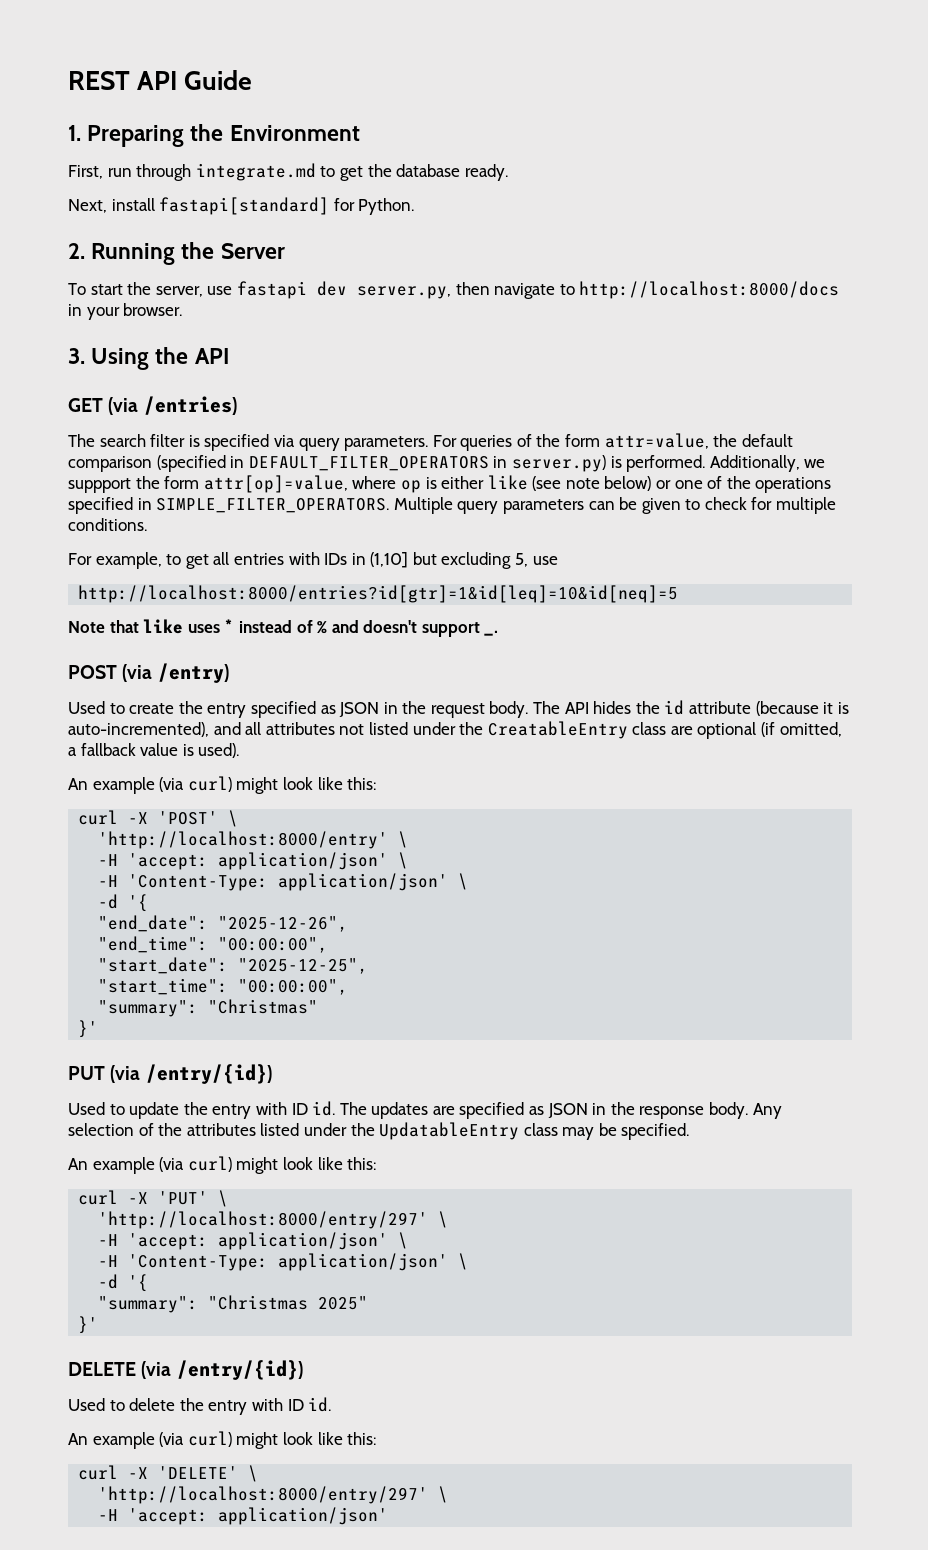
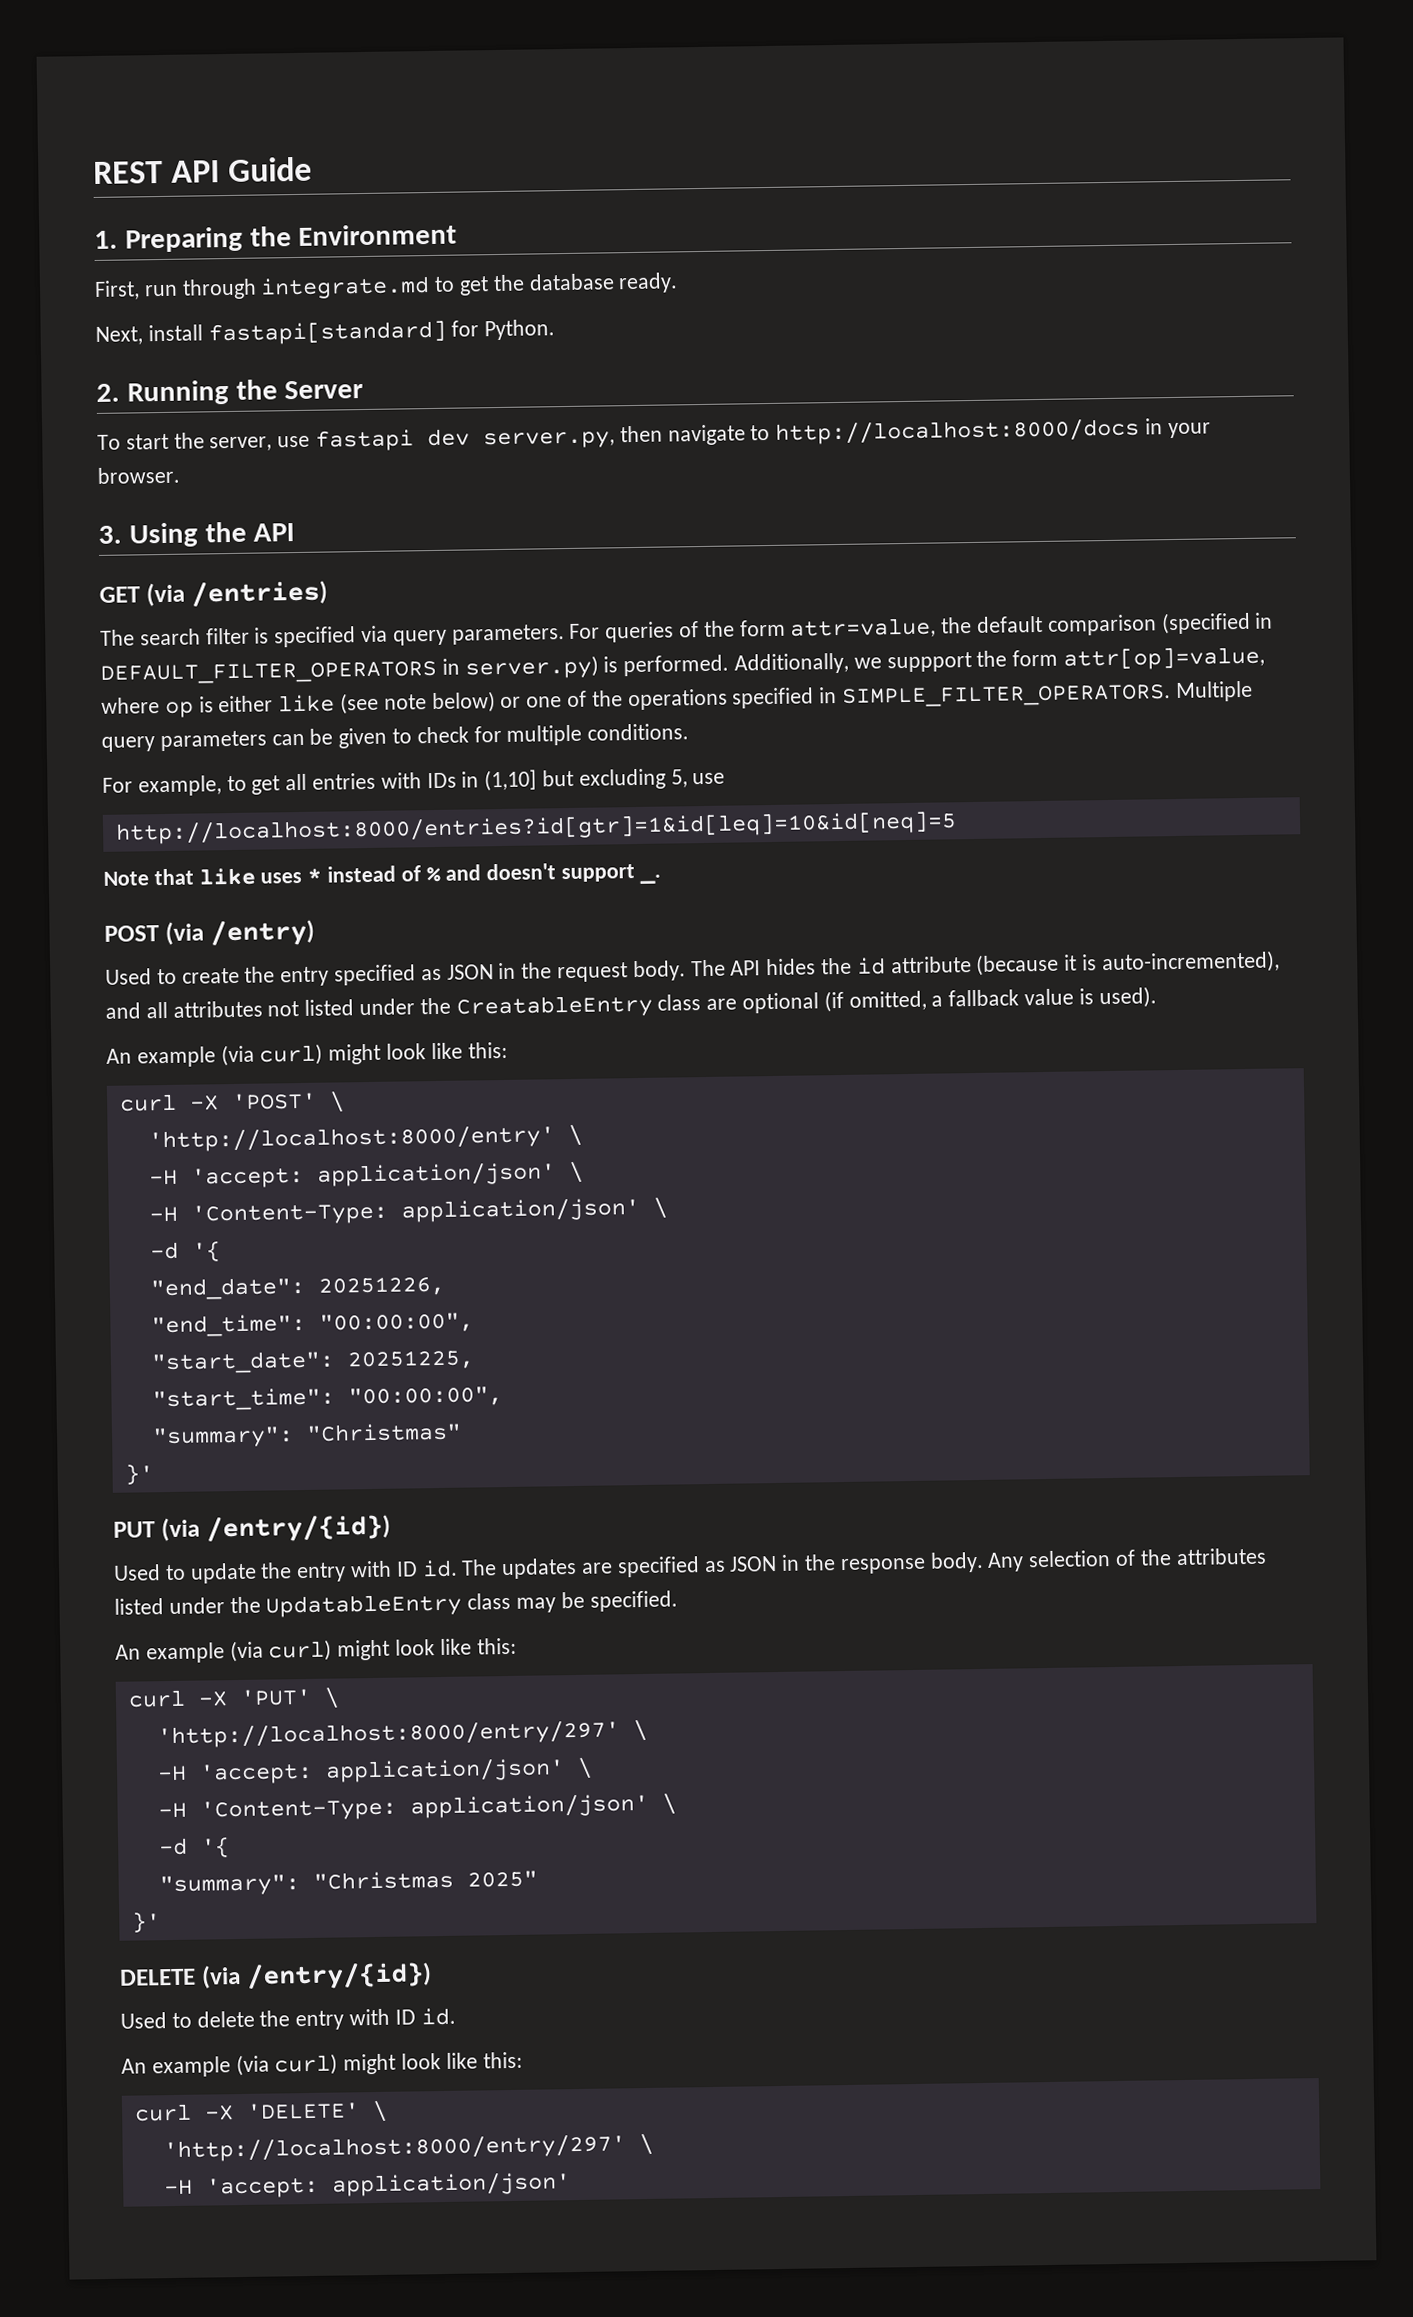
- "end_date": "2025-12-26",
+ "end_date": 20251226,
- "start_date": "2025-12-25",
+ "start_date": 20251225,

